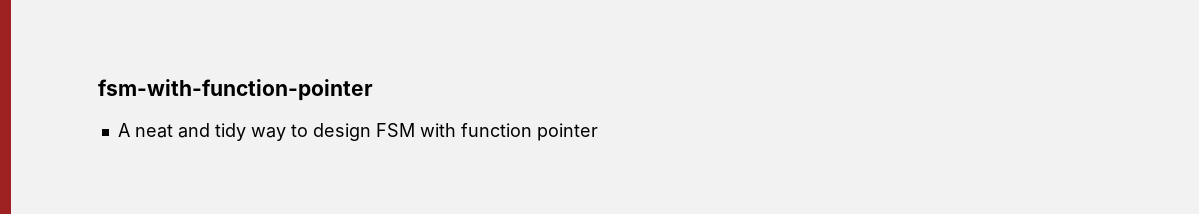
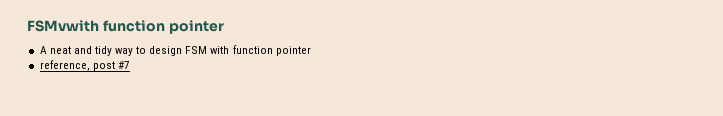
- fsm-with-function-pointer
+ FSMvwith function pointer
+ reference, post #7

